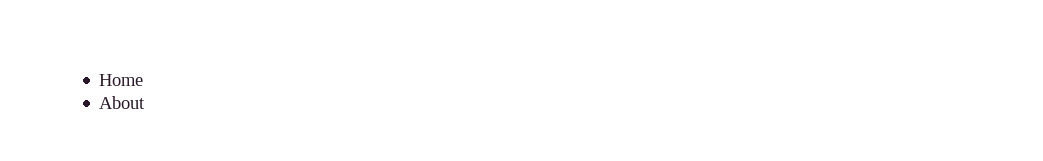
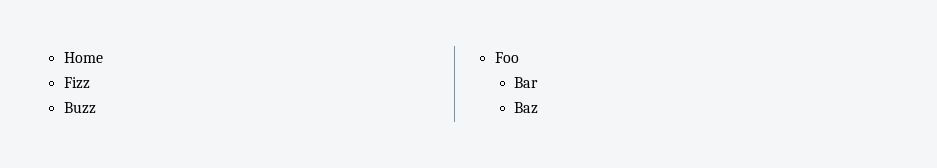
- About
+ Fizz
+ Buzz
+ Foo
+ Bar
+ Baz

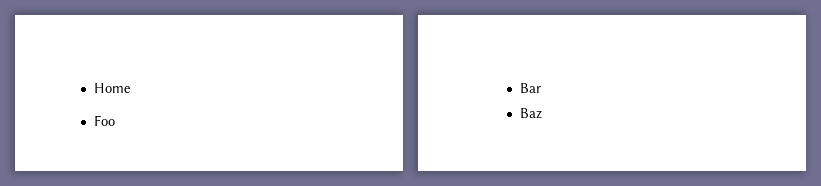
- Fizz
- Buzz

